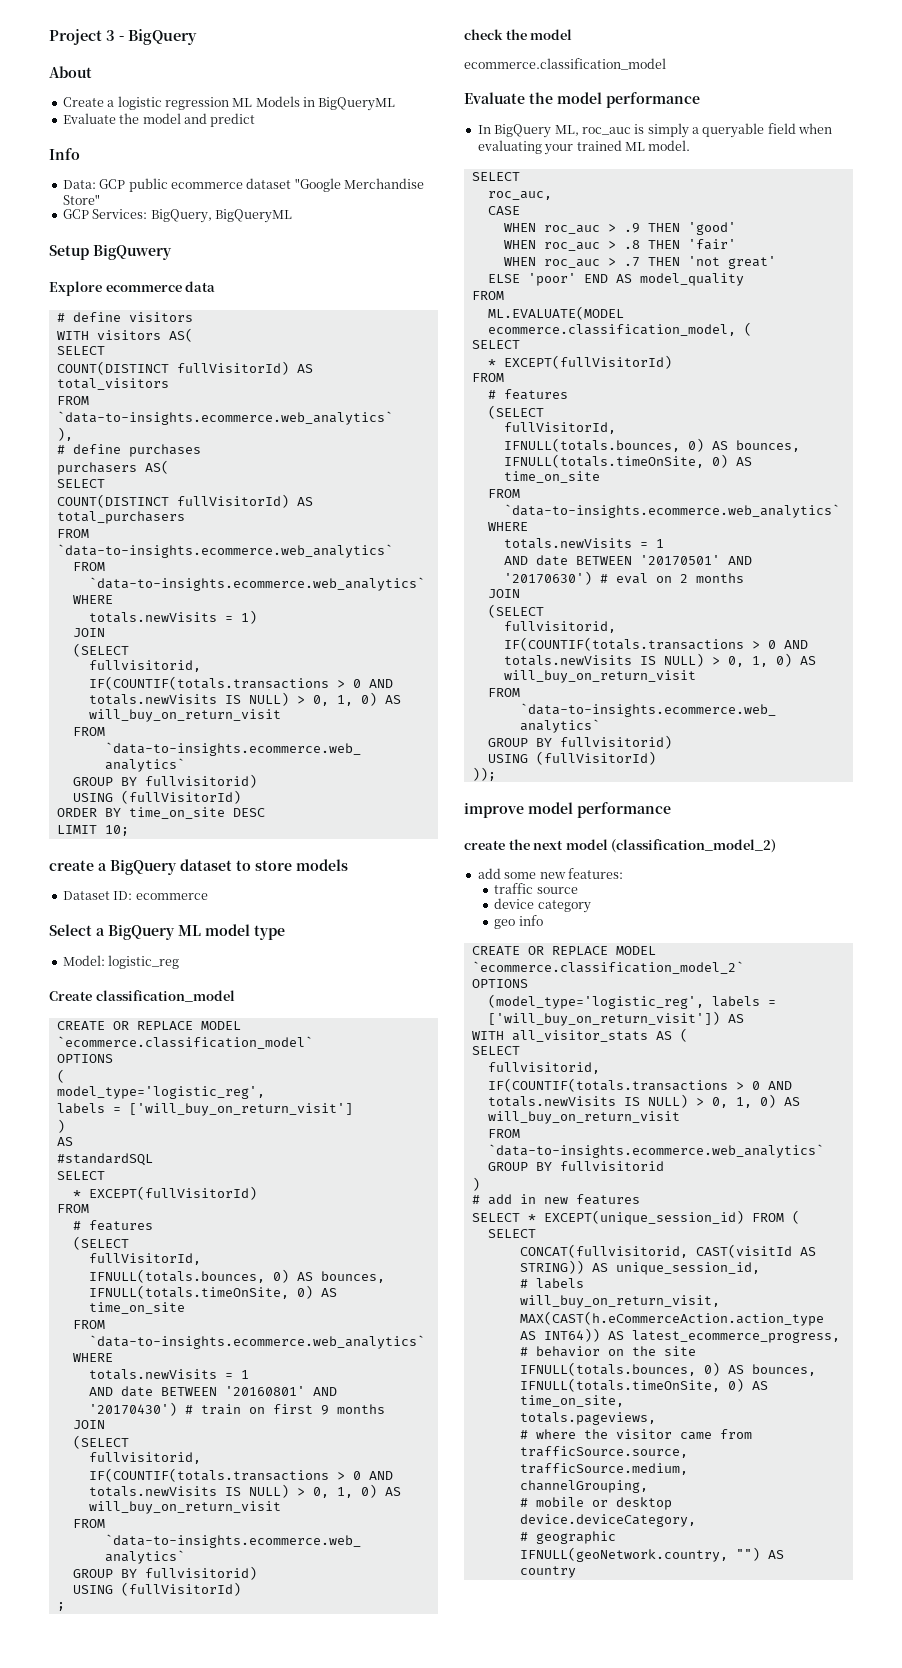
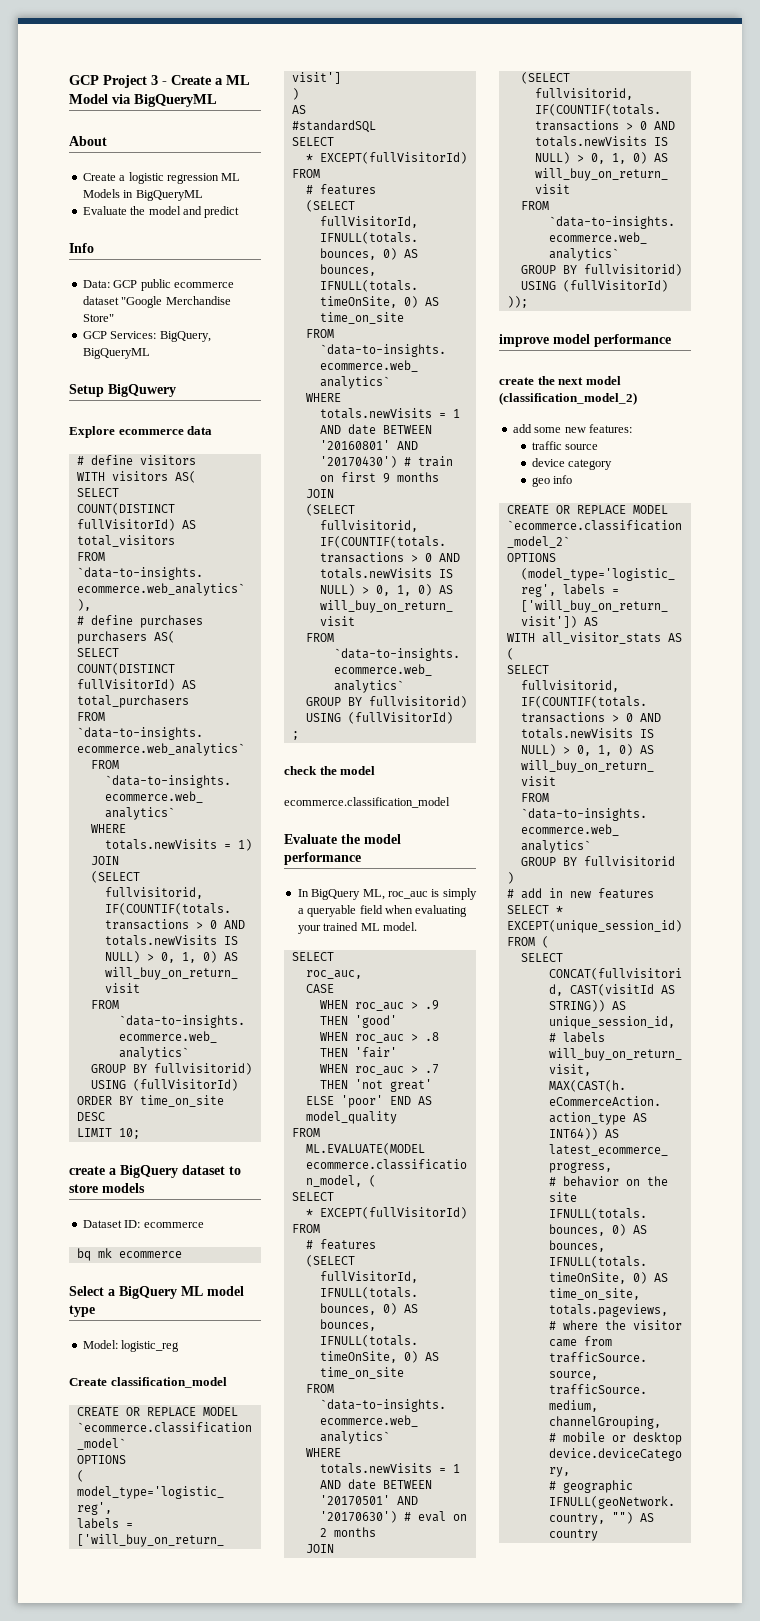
- Project 3 - BigQuery
+ GCP Project 3 - Create a ML Model via BigQueryML
+ bq mk ecommerce

